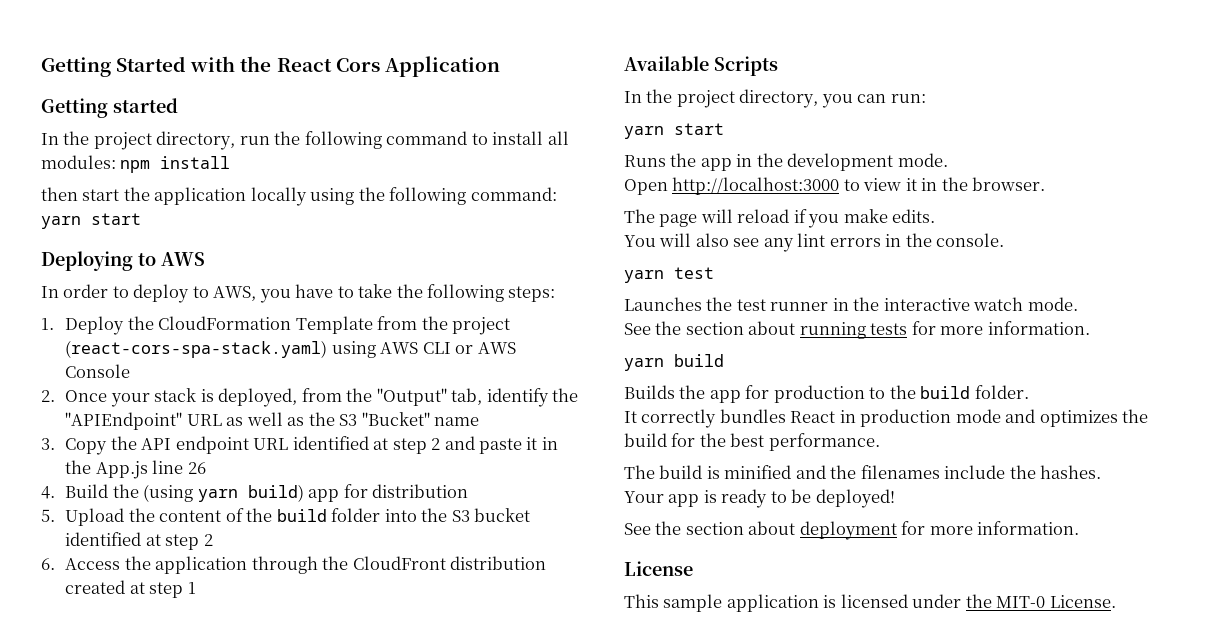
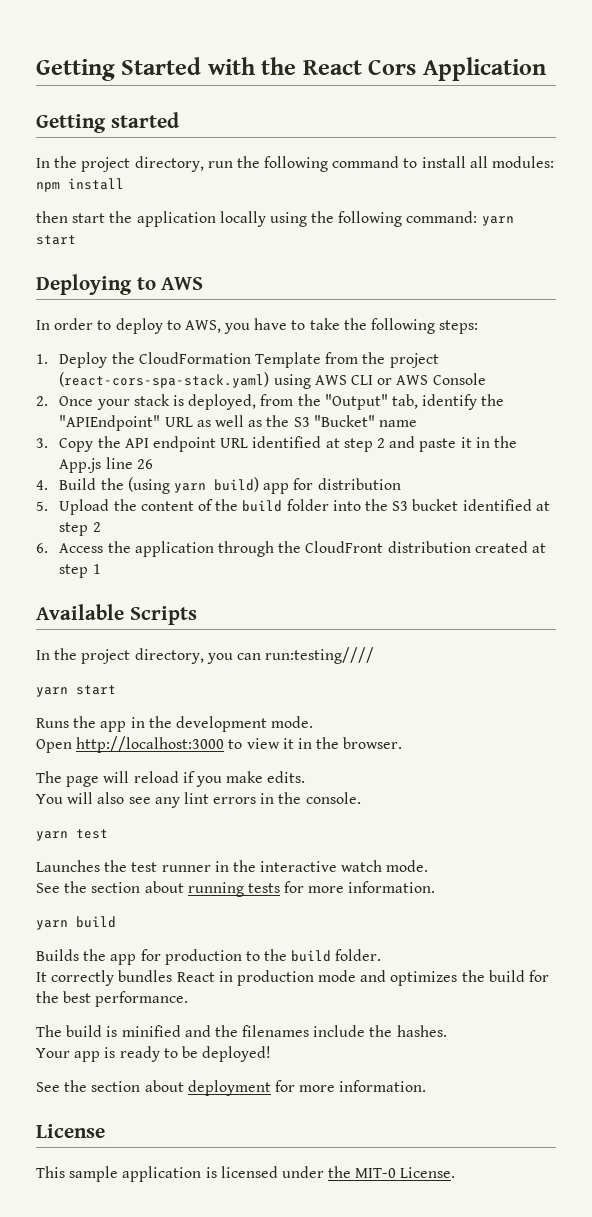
- In the project directory, you can run:
+ In the project directory, you can run:testing////

